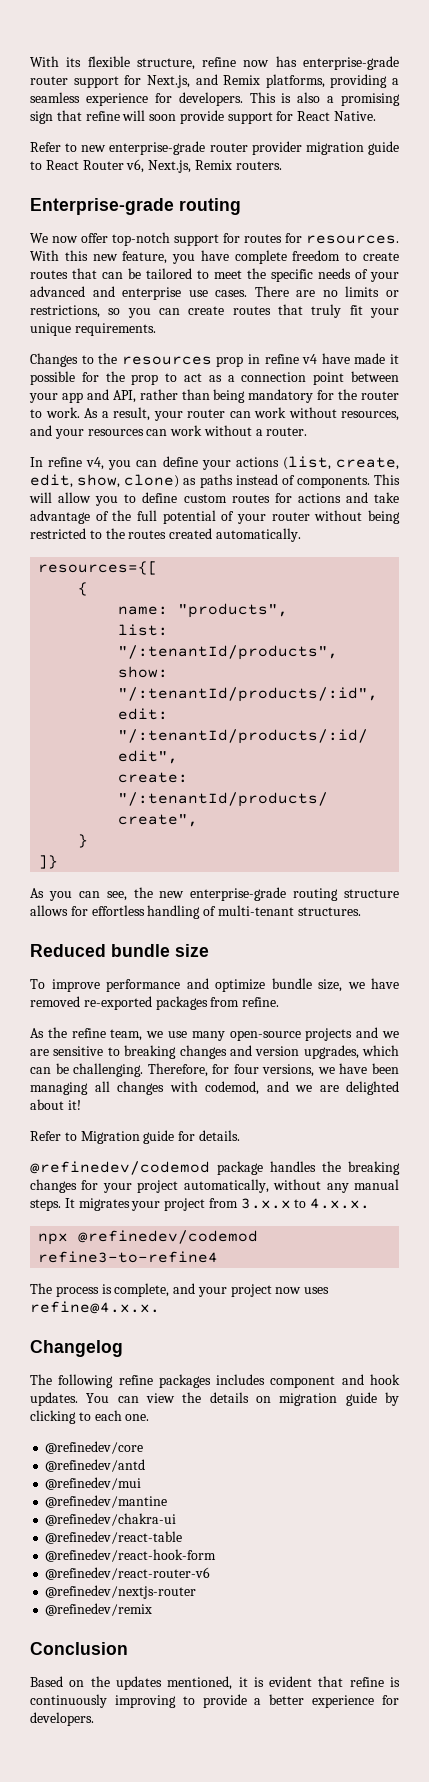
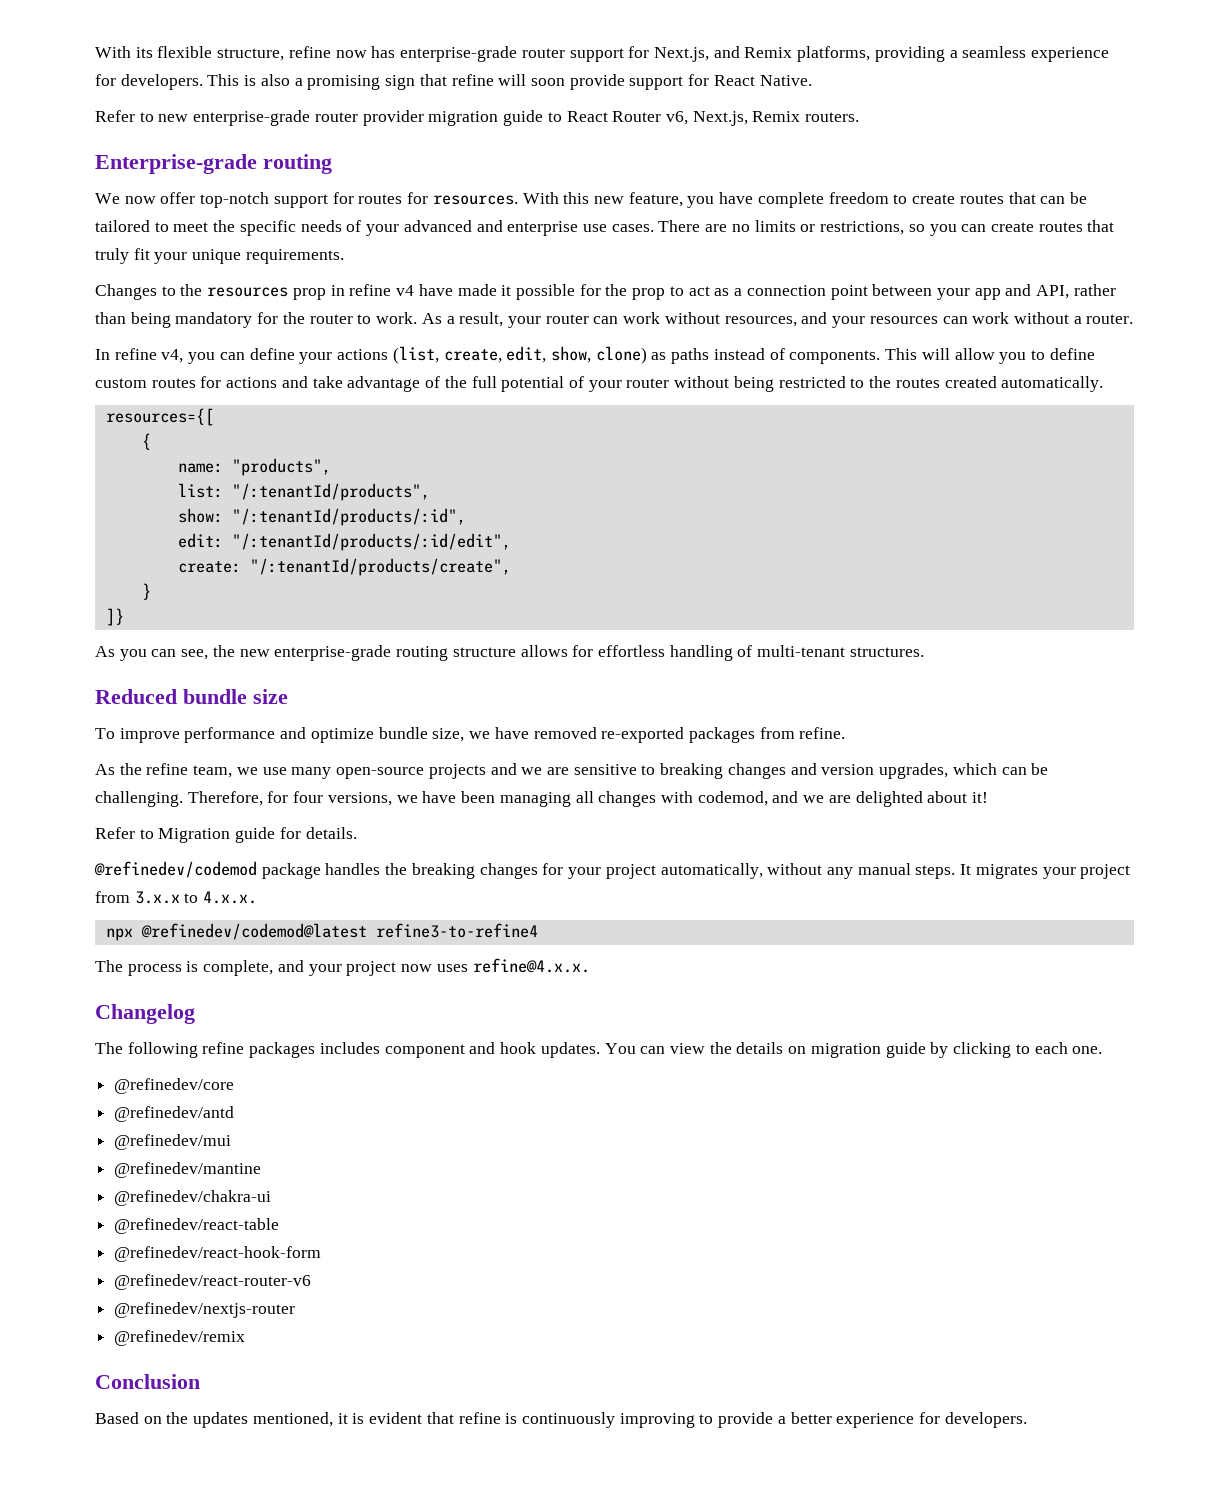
- npx @refinedev/codemod refine3-to-refine4
+ npx @refinedev/codemod@latest refine3-to-refine4

